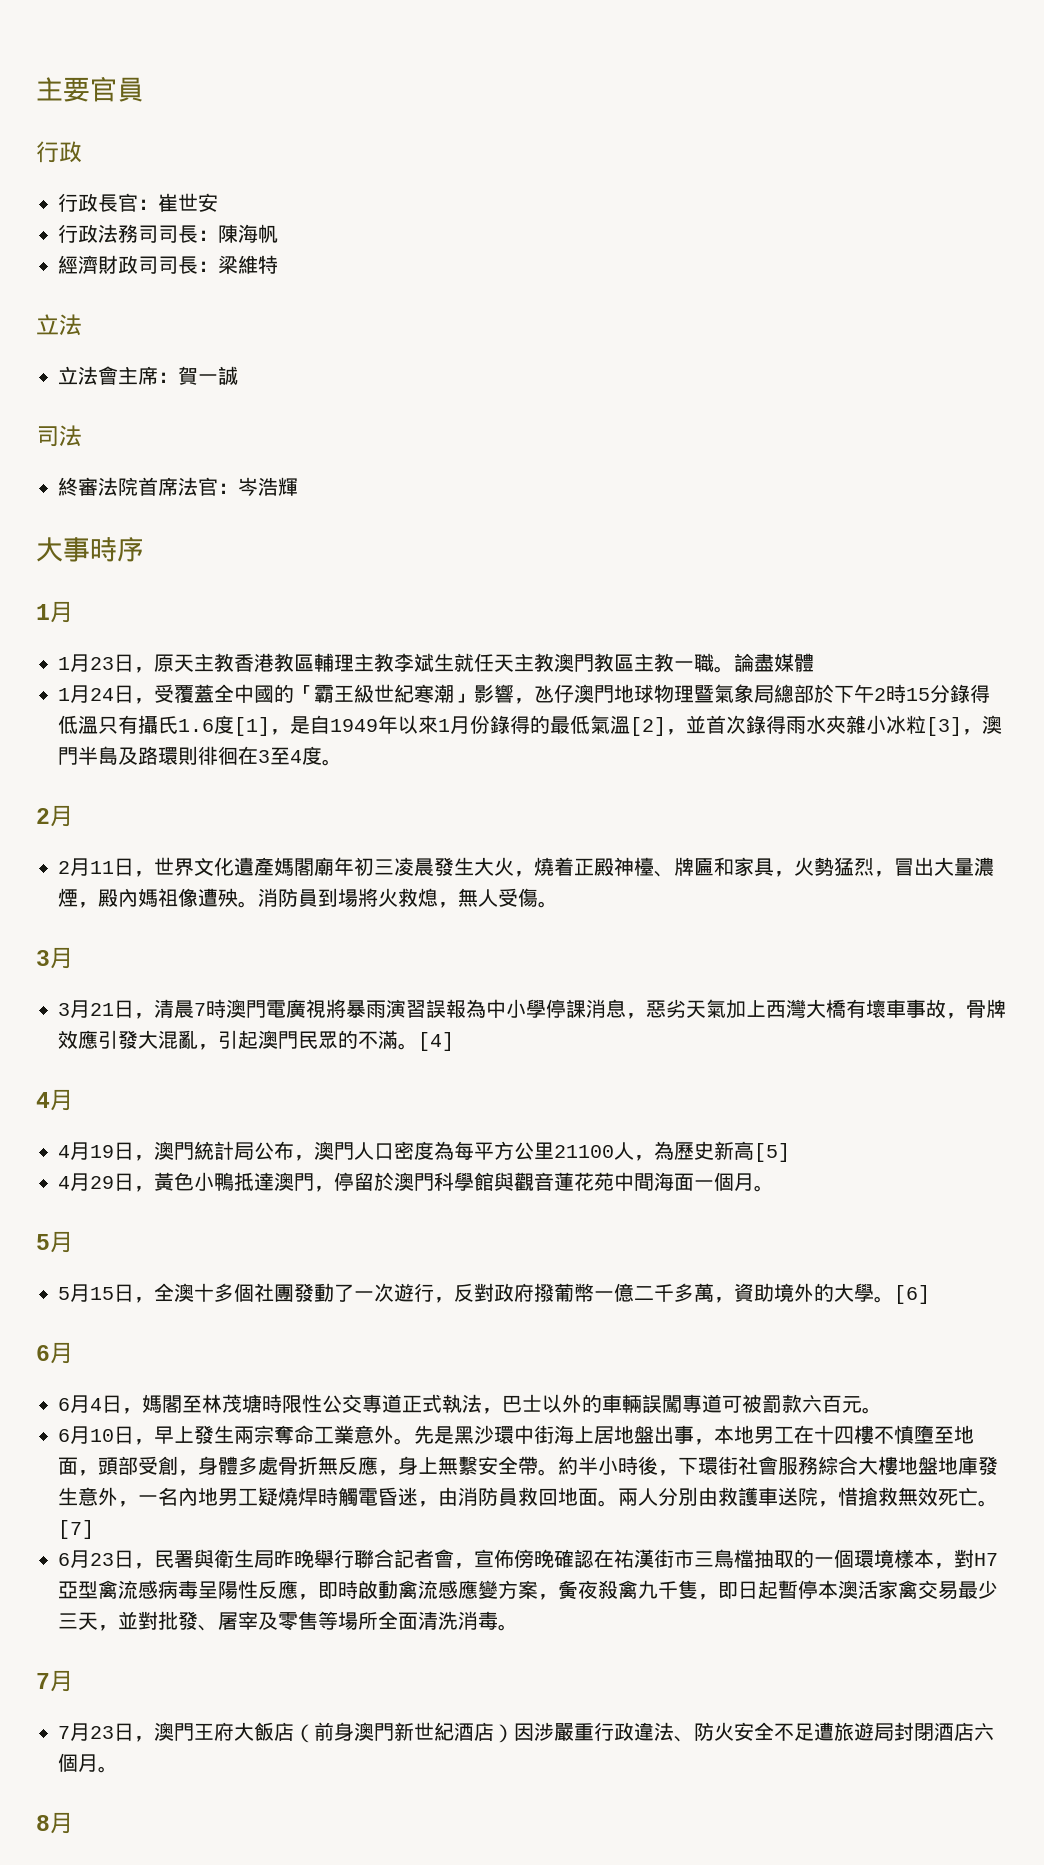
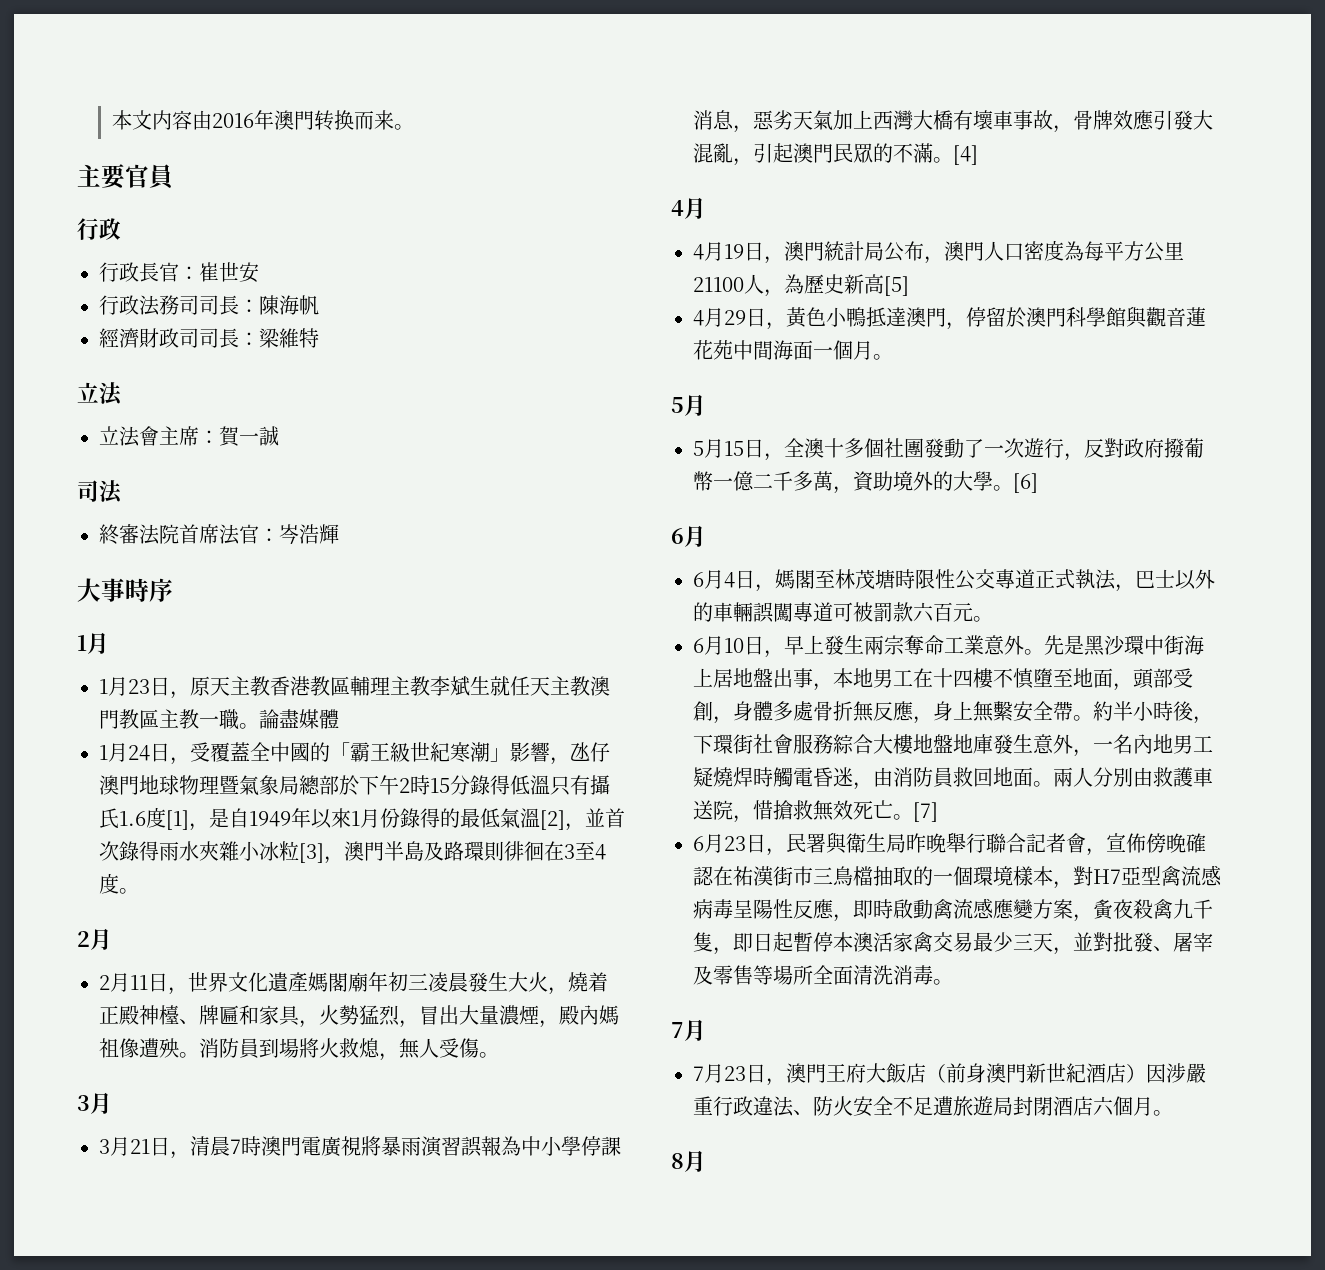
+ 本文内容由2016年澳門转换而来。

